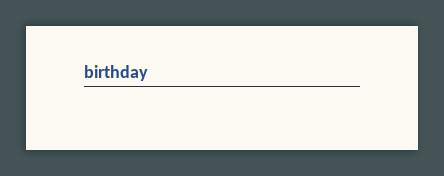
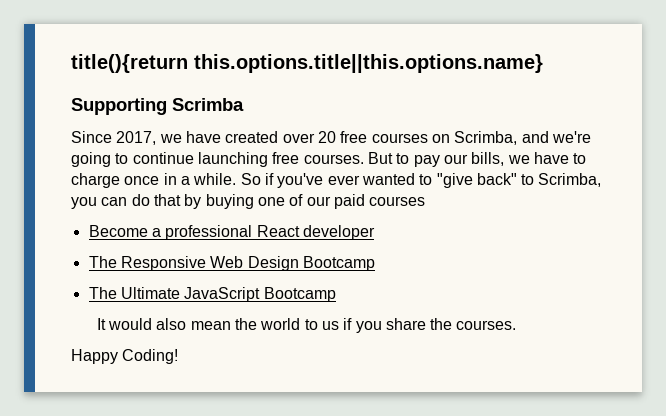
- birthday
+ title(){return this.options.title||this.options.name}
+ Supporting Scrimba
+ Since 2017, we have created over 20 free courses on Scrimba, and we're going to continue launching free courses. But to pay our bills, we have to charge once in a while. So if you've ever wanted to "give back" to Scrimba, you can do that by buying one of our paid courses
+ Become a professional React developer
+ The Responsive Web Design Bootcamp
+ The Ultimate JavaScript Bootcamp
+ It would also mean the world to us if you share the courses.
+ Happy Coding!

